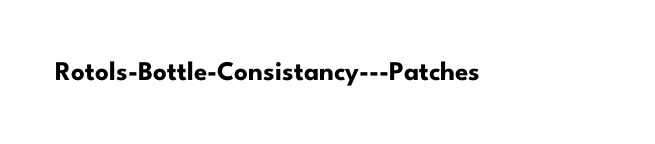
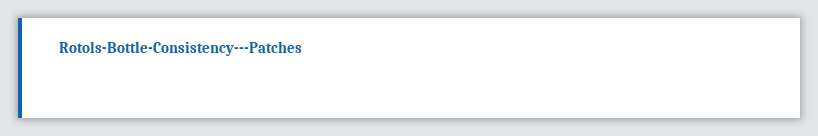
- Rotols-Bottle-Consistancy---Patches
+ Rotols-Bottle-Consistency---Patches

